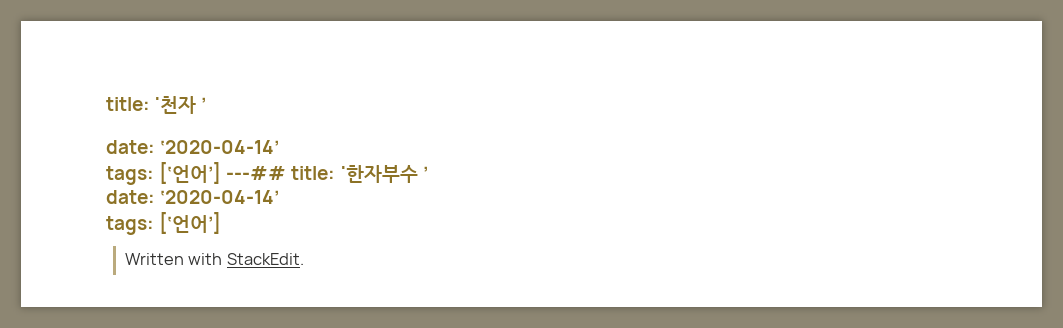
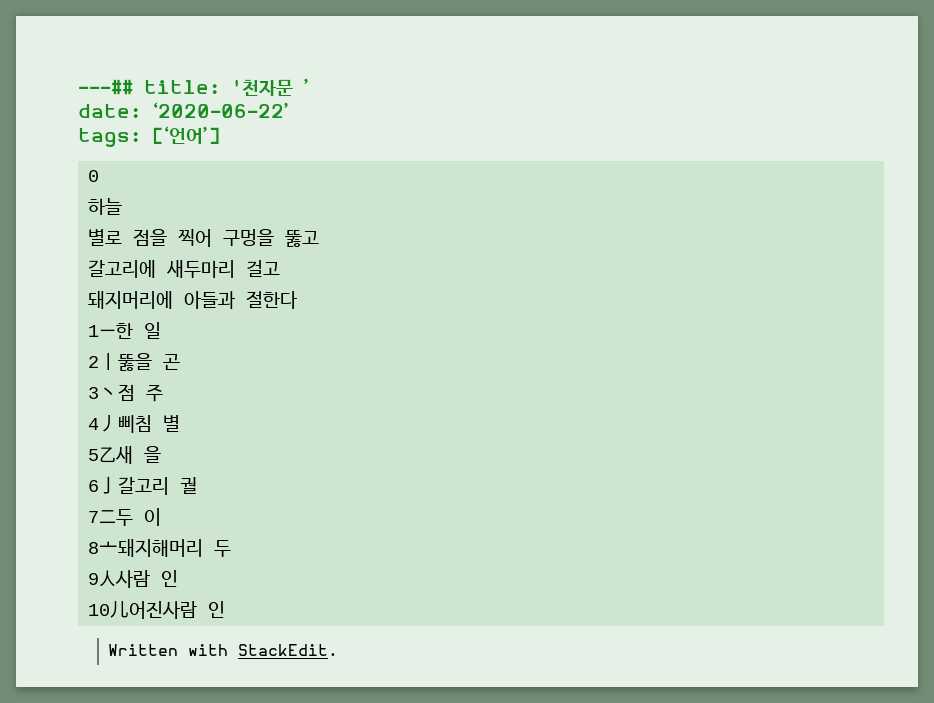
- title: '천자 ’
- date: ‘2020-04-14’
- tags: [‘언어’] ---## title: '한자부수 ’
- date: ‘2020-04-14’
+ ---## title: '천자문 ’
+ date: ‘2020-06-22’
  tags: [‘언어’]
+ 0
+ 하늘
+ 별로 점을 찍어 구멍을 뚫고
+ 갈고리에 새두마리 걸고
+ 돼지머리에 아들과 절한다
+ 1一한 일
+ 2丨뚫을 곤
+ 3丶점 주
+ 4丿삐침 별
+ 5乙새 을
+ 6亅갈고리 궐
+ 7二두 이
+ 8亠돼지해머리 두
+ 9人사람 인
+ 10儿어진사람 인

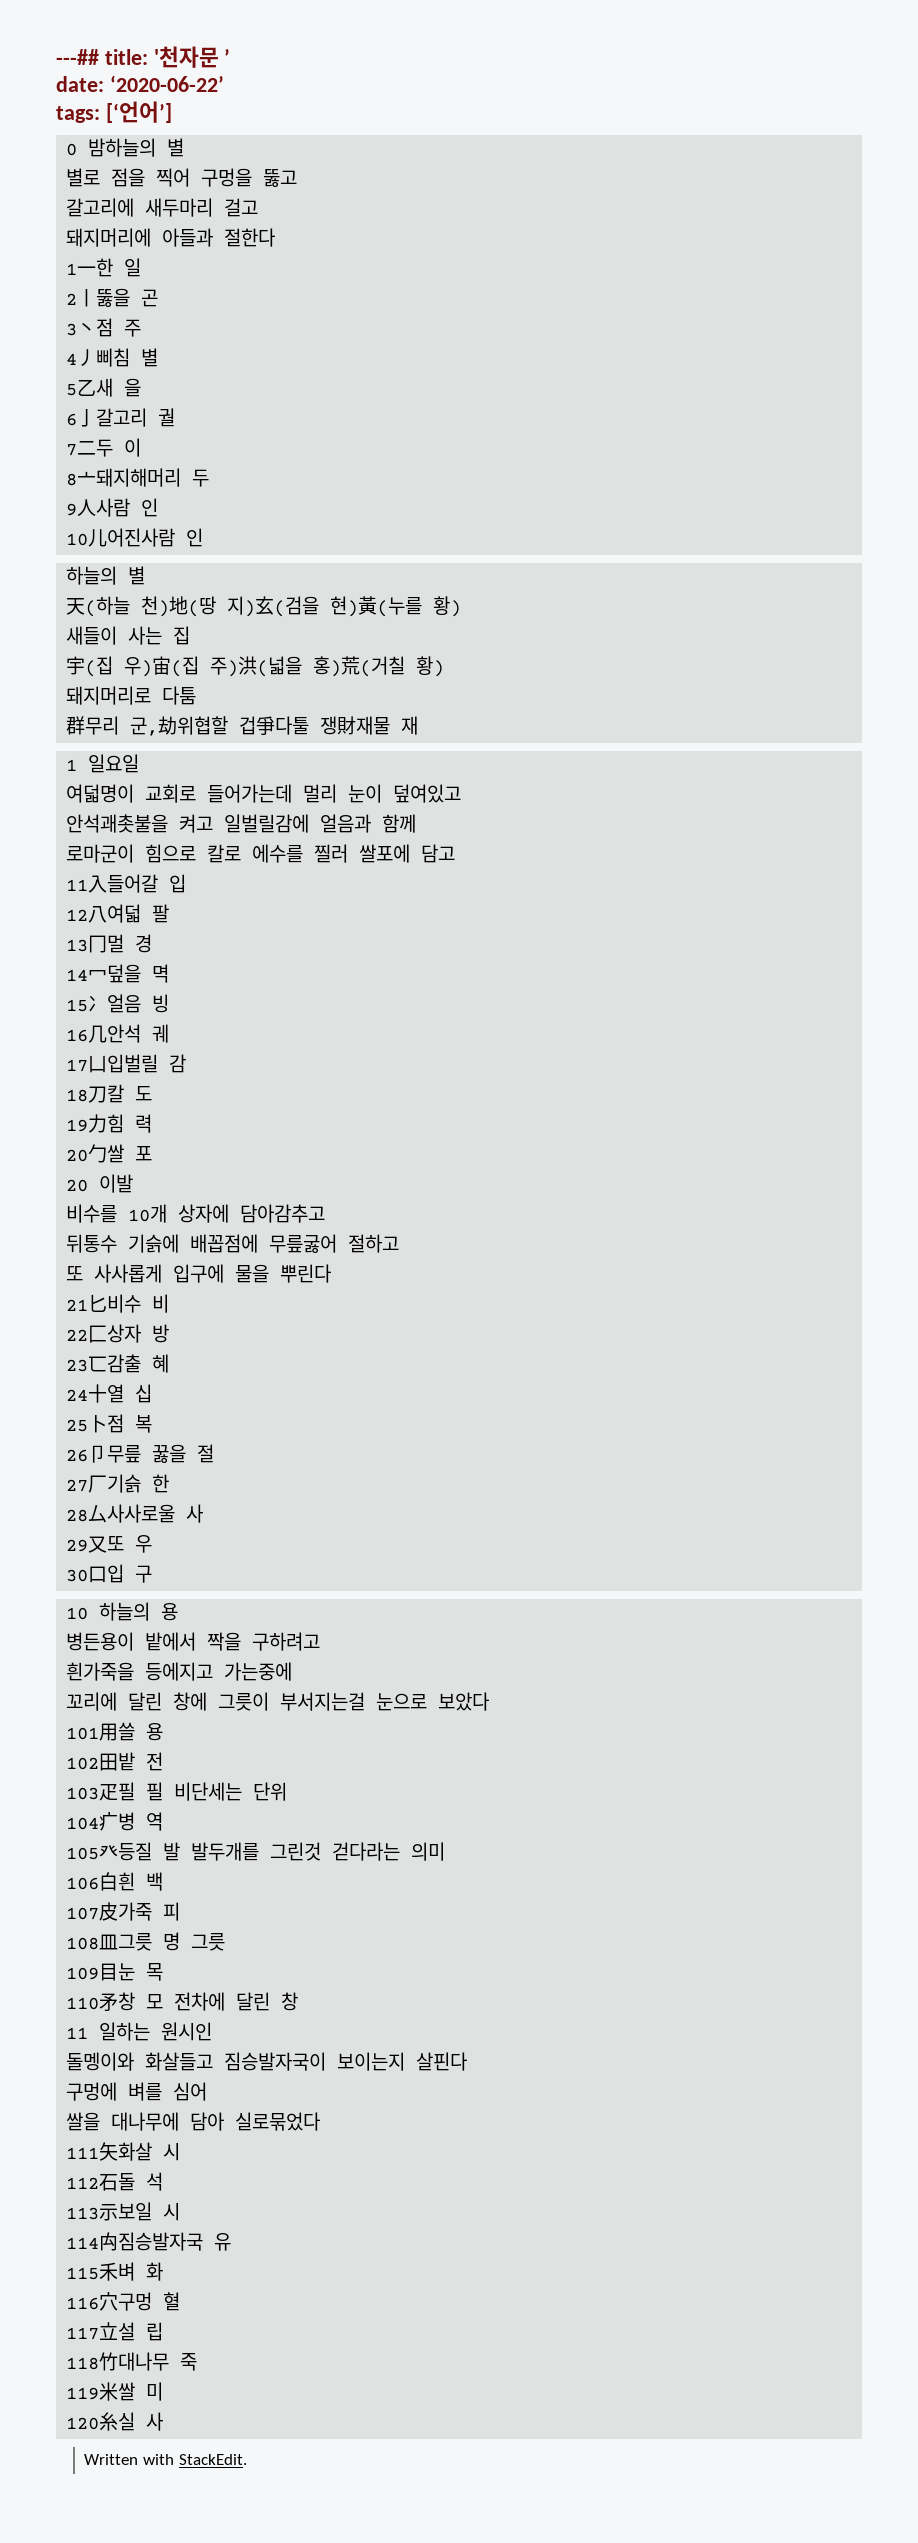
- 0
- 하늘
+ 0 밤하늘의 별
+ 하늘의 별
+ 天(하늘 천)地(땅 지)玄(검을 현)黃(누를 황)
+ 새들이 사는 집
+ 宇(집 우)宙(집 주)洪(넓을 홍)荒(거칠 황)
+ 돼지머리로 다툼
+ 群무리 군,劫위협할 겁爭다툴 쟁財재물 재
+ 1 일요일
+ 여덟명이 교회로 들어가는데 멀리 눈이 덮여있고
+ 안석괘촛불을 켜고 일벌릴감에 얼음과 함께
+ 로마군이 힘으로 칼로 에수를 찔러 쌀포에 담고
+ 11入들어갈 입
+ 12八여덟 팔
+ 13冂멀 경
+ 14冖덮을 멱
+ 15冫얼음 빙
+ 16几안석 궤
+ 17凵입벌릴 감
+ 18刀칼 도
+ 19力힘 력
+ 20勹쌀 포
+ 20 이발
+ 비수를 10개 상자에 담아감추고
+ 뒤통수 기슭에 배꼽점에 무릎굻어 절하고
+ 또 사사롭게 입구에 물을 뿌린다
+ 21匕비수 비
+ 22匚상자 방
+ 23匸감출 혜
+ 24十열 십
+ 25卜점 복
+ 26卩무릎 꿇을 절
+ 27厂기슭 한
+ 28厶사사로울 사
+ 29又또 우
+ 30口입 구
+ 10 하늘의 용
+ 병든용이 밭에서 짝을 구하려고
+ 흰가죽을 등에지고 가는중에
+ 꼬리에 달린 창에 그릇이 부서지는걸 눈으로 보았다
+ 101用쓸 용
+ 102田밭 전
+ 103疋필 필 비단세는 단위
+ 104疒병 역
+ 105癶등질 발 발두개를 그린것 걷다라는 의미
+ 106白흰 백
+ 107皮가죽 피
+ 108皿그릇 명 그릇
+ 109目눈 목
+ 110矛창 모 전차에 달린 창
+ 11 일하는 원시인
+ 돌멩이와 화살들고 짐승발자국이 보이는지 살핀다
+ 구멍에 벼를 심어
+ 쌀을 대나무에 담아 실로묶었다
+ 111矢화살 시
+ 112石돌 석
+ 113示보일 시
+ 114禸짐승발자국 유
+ 115禾벼 화
+ 116穴구멍 혈
+ 117立설 립
+ 118竹대나무 죽
+ 119米쌀 미
+ 120糸실 사

